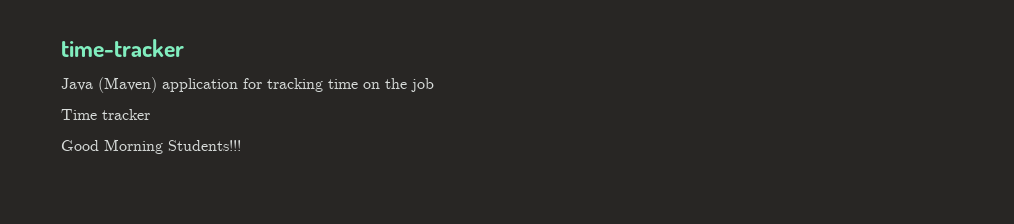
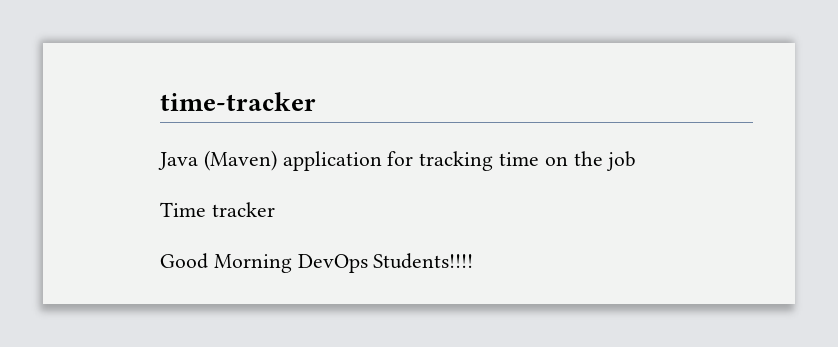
- Good Morning Students!!!
+ Good Morning DevOps Students!!!!

